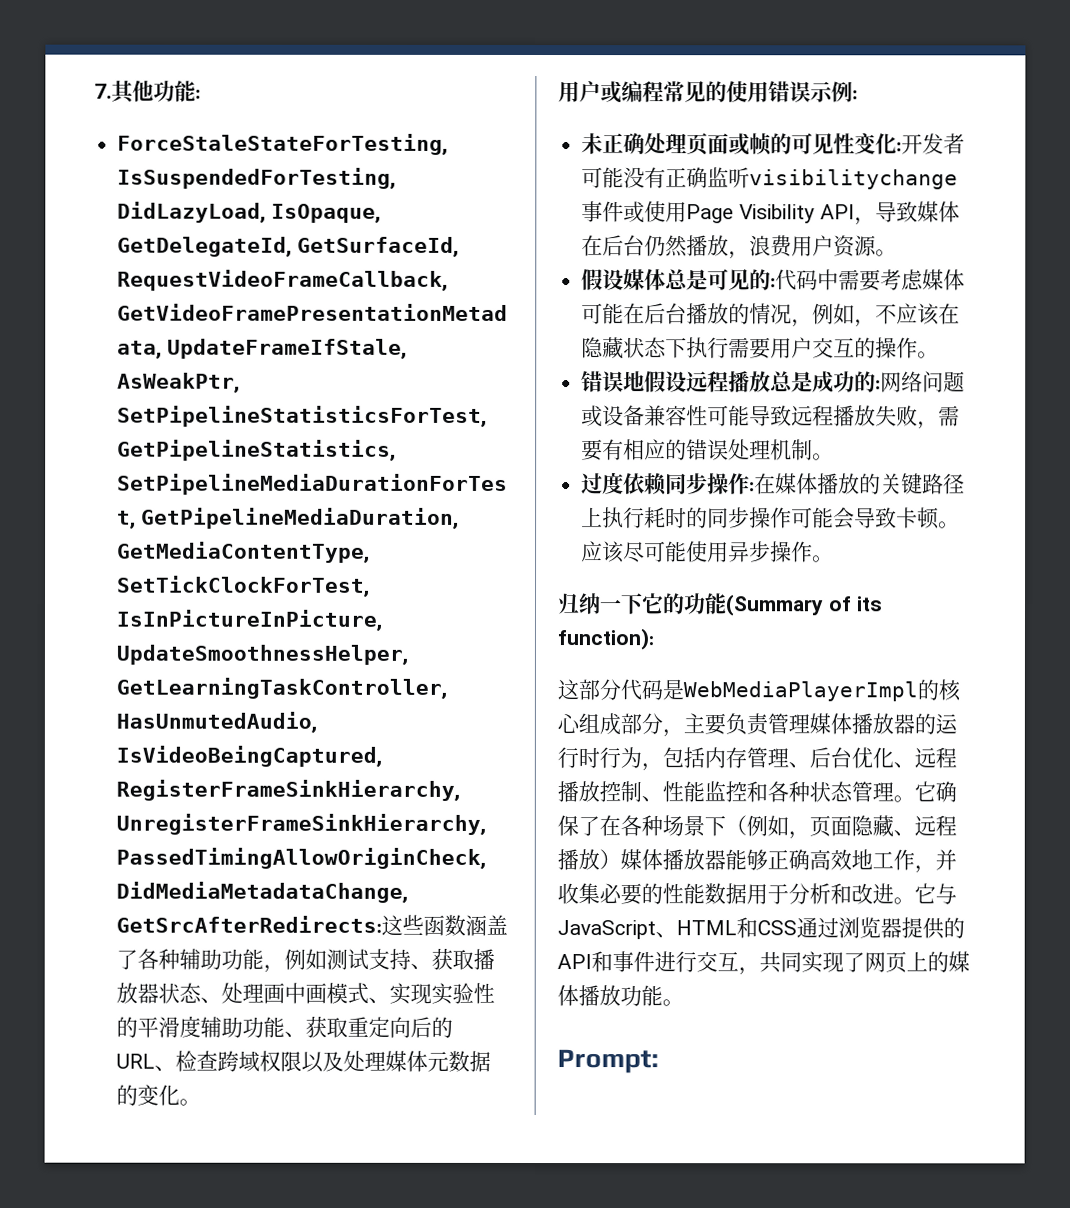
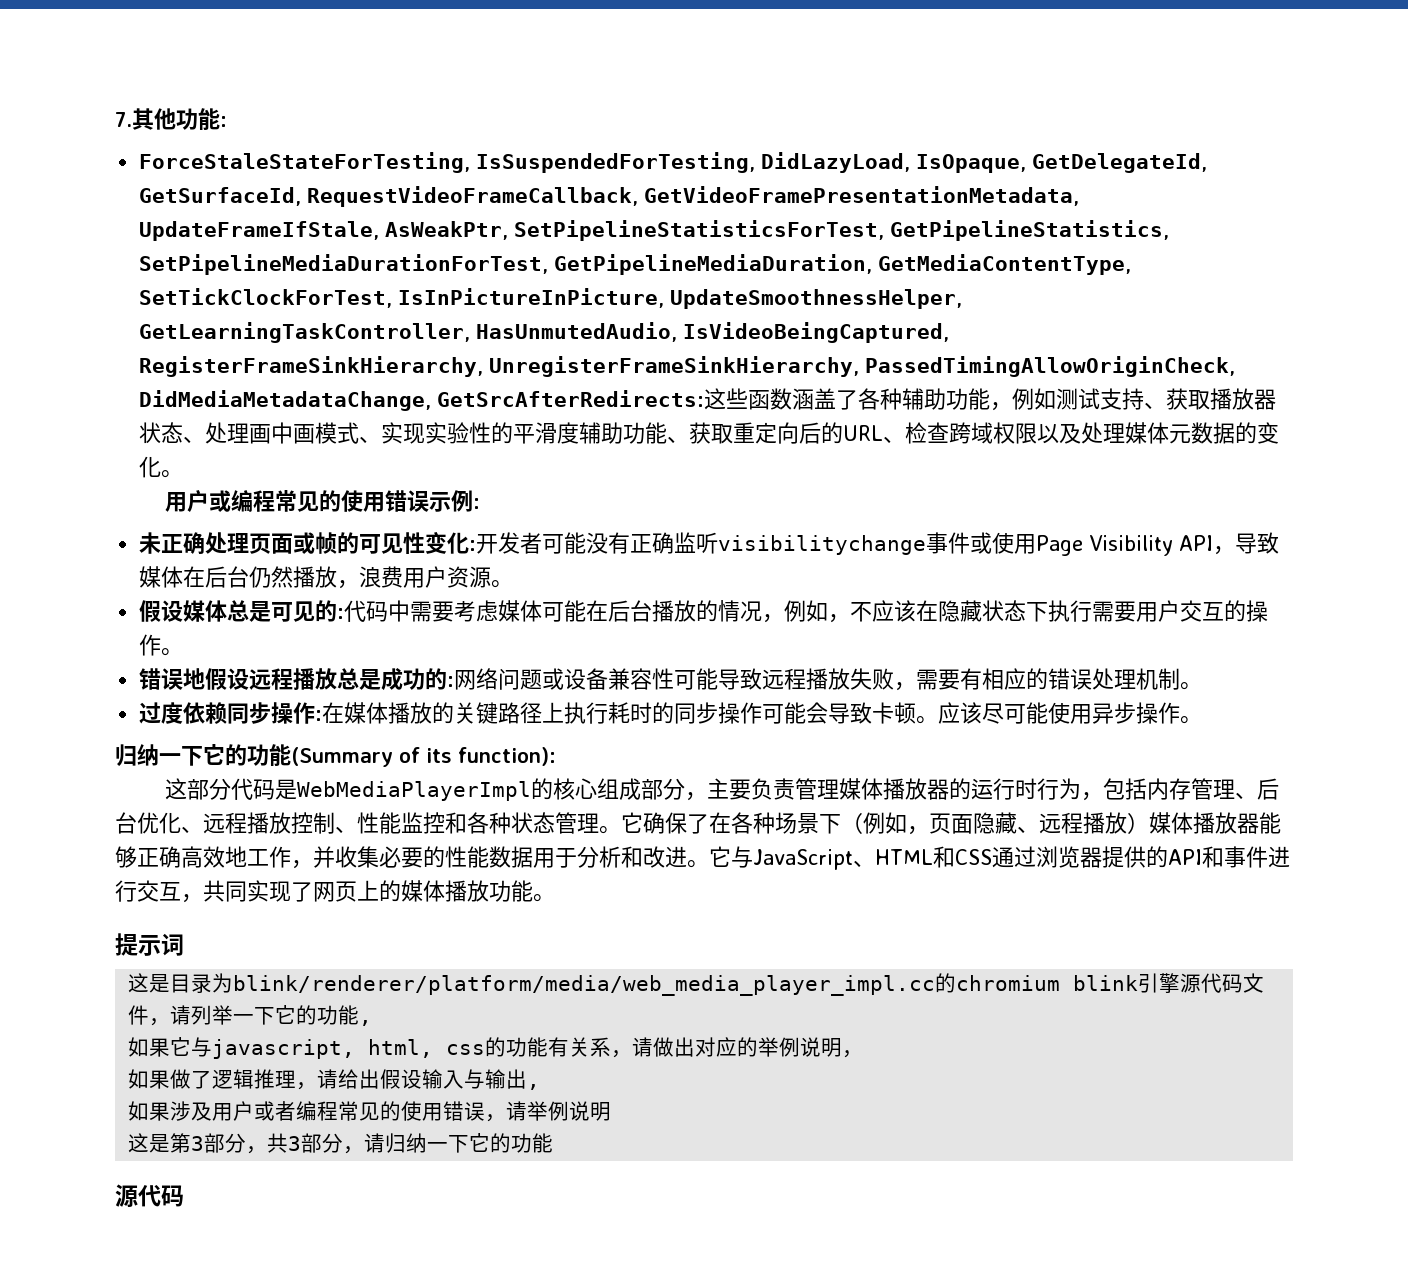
- Prompt:
+ 提示词
+ 这是目录为blink/renderer/platform/media/web_media_player_impl.cc的chromium blink引擎源代码文件，请列举一下它的功能,
+ 如果它与javascript, html, css的功能有关系，请做出对应的举例说明，
+ 如果做了逻辑推理，请给出假设输入与输出,
+ 如果涉及用户或者编程常见的使用错误，请举例说明
+ 这是第3部分，共3部分，请归纳一下它的功能
+ 源代码

